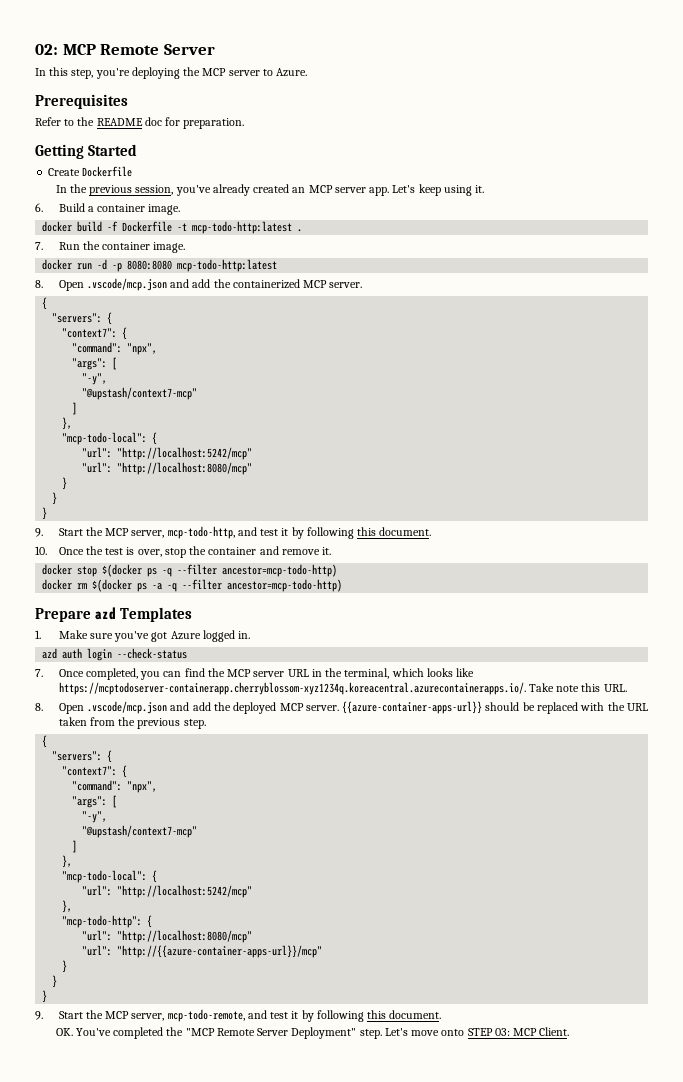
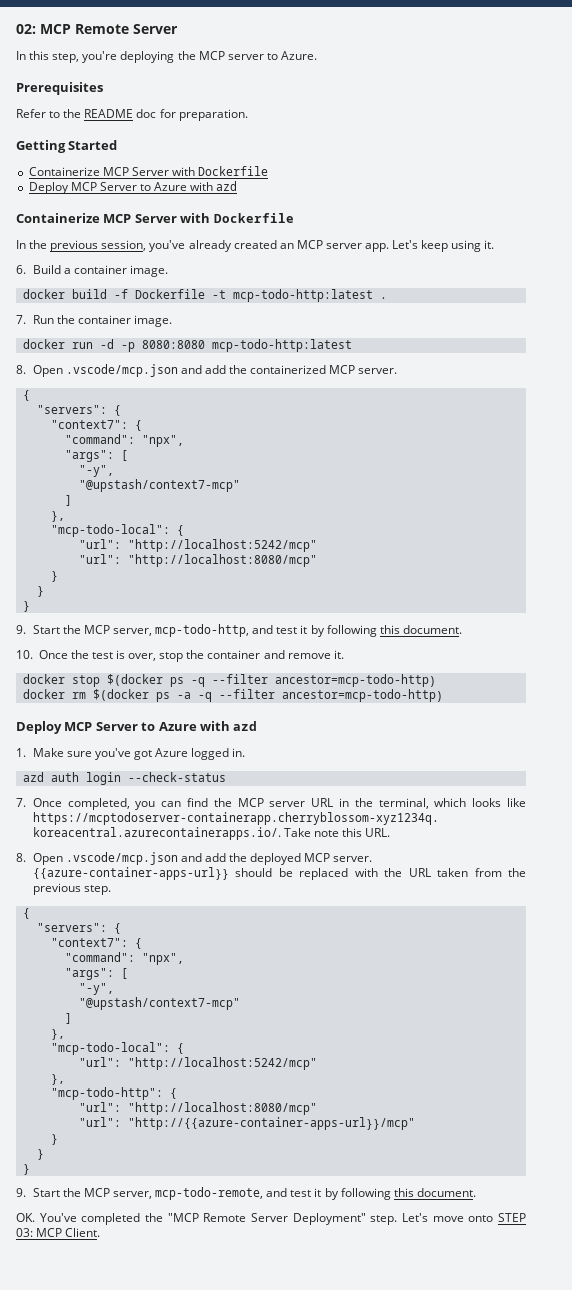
  Getting Started
- Create Dockerfile
+ Containerize MCP Server with Dockerfile
+ Deploy MCP Server to Azure with azd
+ Containerize MCP Server with Dockerfile
  docker rm $(docker ps -a -q --filter ancestor=mcp-todo-http)
- Prepare azd Templates
+ Deploy MCP Server to Azure with azd

